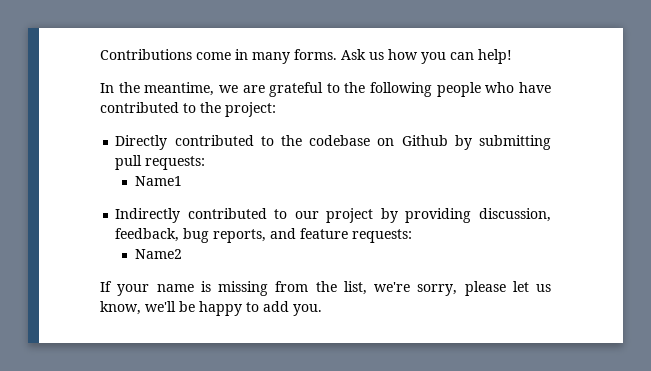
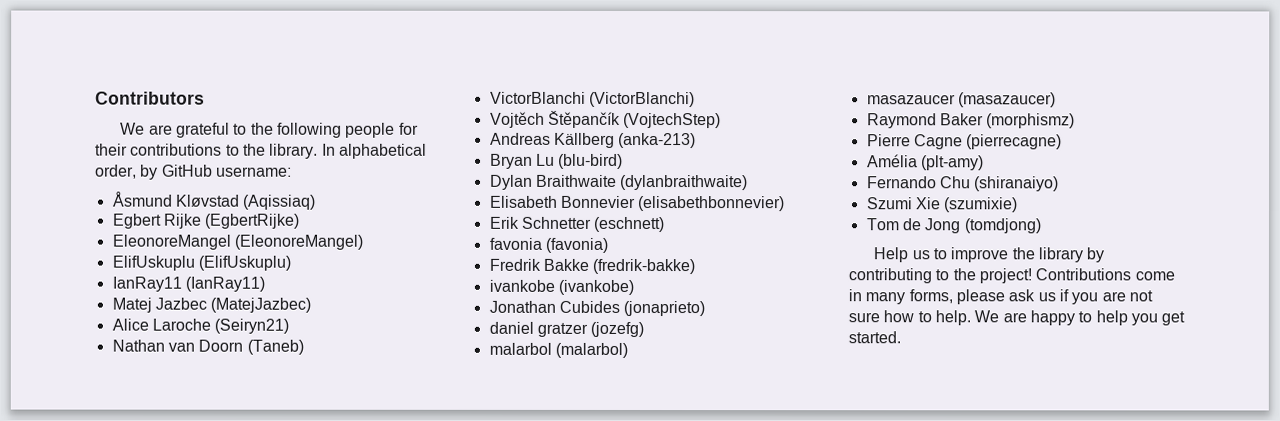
- Contributions come in many forms. Ask us how you can help!
- In the meantime, we are grateful to the following people who have contributed to the project:
- Directly contributed to the codebase on Github by submitting pull requests:
- Name1
- Indirectly contributed to our project by providing discussion, feedback, bug reports, and feature requests:
- Name2
- If your name is missing from the list, we're sorry, please let us know, we'll be happy to add you.
+ Contributors
+ We are grateful to the following people for their contributions to the library. In alphabetical order, by GitHub username:
+ Åsmund Kløvstad (Aqissiaq)
+ Egbert Rijke (EgbertRijke)
+ EleonoreMangel (EleonoreMangel)
+ ElifUskuplu (ElifUskuplu)
+ IanRay11 (IanRay11)
+ Matej Jazbec (MatejJazbec)
+ Alice Laroche (Seiryn21)
+ Nathan van Doorn (Taneb)
+ VictorBlanchi (VictorBlanchi)
+ Vojtěch Štěpančík (VojtechStep)
+ Andreas Källberg (anka-213)
+ Bryan Lu (blu-bird)
+ Dylan Braithwaite (dylanbraithwaite)
+ Elisabeth Bonnevier (elisabethbonnevier)
+ Erik Schnetter (eschnett)
+ favonia (favonia)
+ Fredrik Bakke (fredrik-bakke)
+ ivankobe (ivankobe)
+ Jonathan Cubides (jonaprieto)
+ daniel gratzer (jozefg)
+ malarbol (malarbol)
+ masazaucer (masazaucer)
+ Raymond Baker (morphismz)
+ Pierre Cagne (pierrecagne)
+ Amélia (plt-amy)
+ Fernando Chu (shiranaiyo)
+ Szumi Xie (szumixie)
+ Tom de Jong (tomdjong)
+ Help us to improve the library by contributing to the project! Contributions come in many forms, please ask us if you are not sure how to help. We are happy to help you get started.

